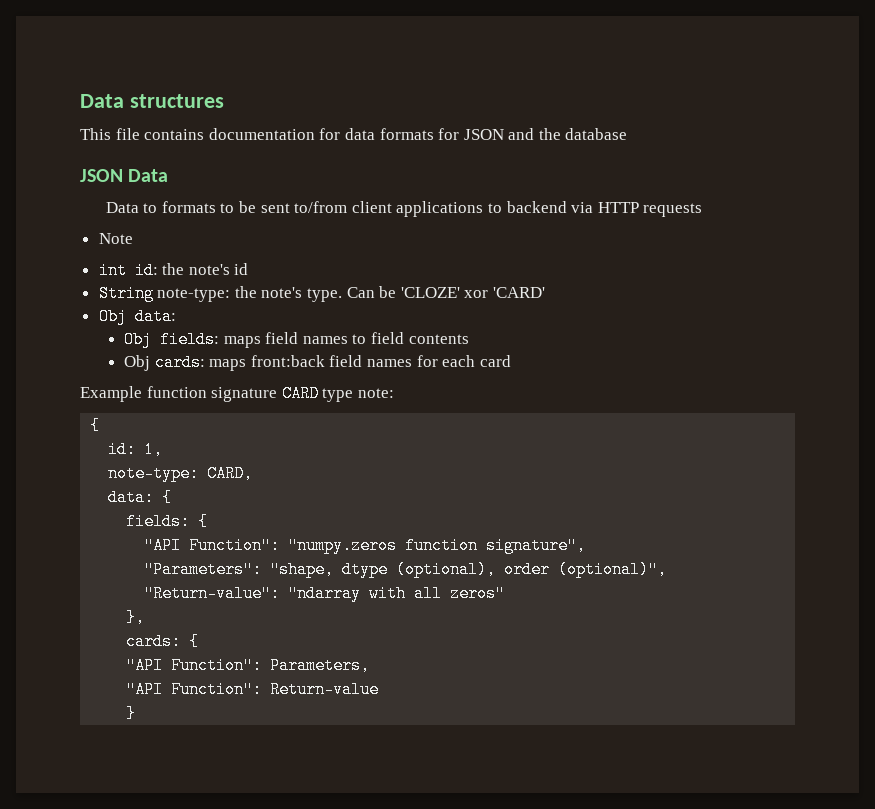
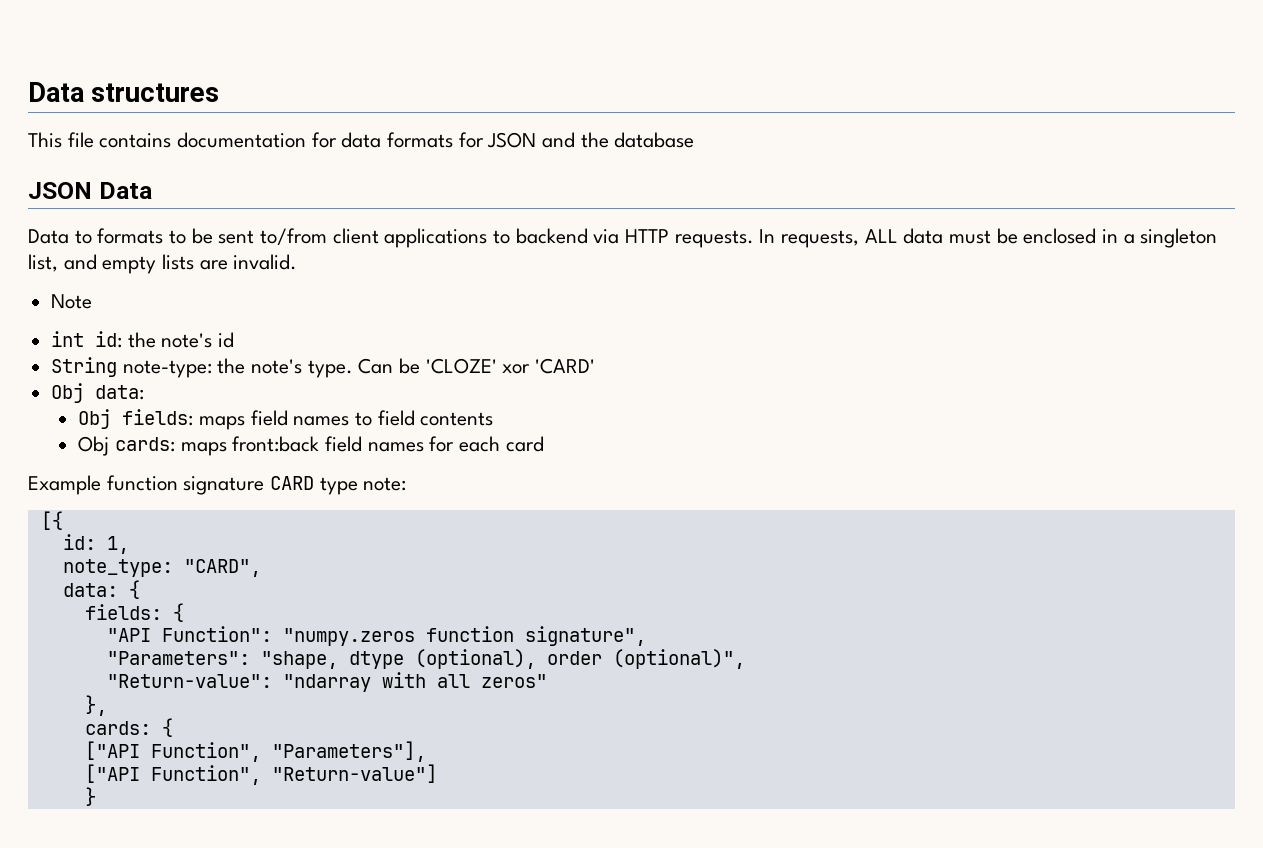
- Data to formats to be sent to/from client applications to backend via HTTP requests
+ Data to formats to be sent to/from client applications to backend via HTTP requests. In requests, ALL data must be enclosed in a singleton list, and empty lists are invalid.
  Example function signature CARD type note:
- {
+ [{
- note-type: CARD,
+ note_type: "CARD",
- "API Function": Parameters,
- "API Function": Return-value
+ ["API Function", "Parameters"],
+ ["API Function", "Return-value"]

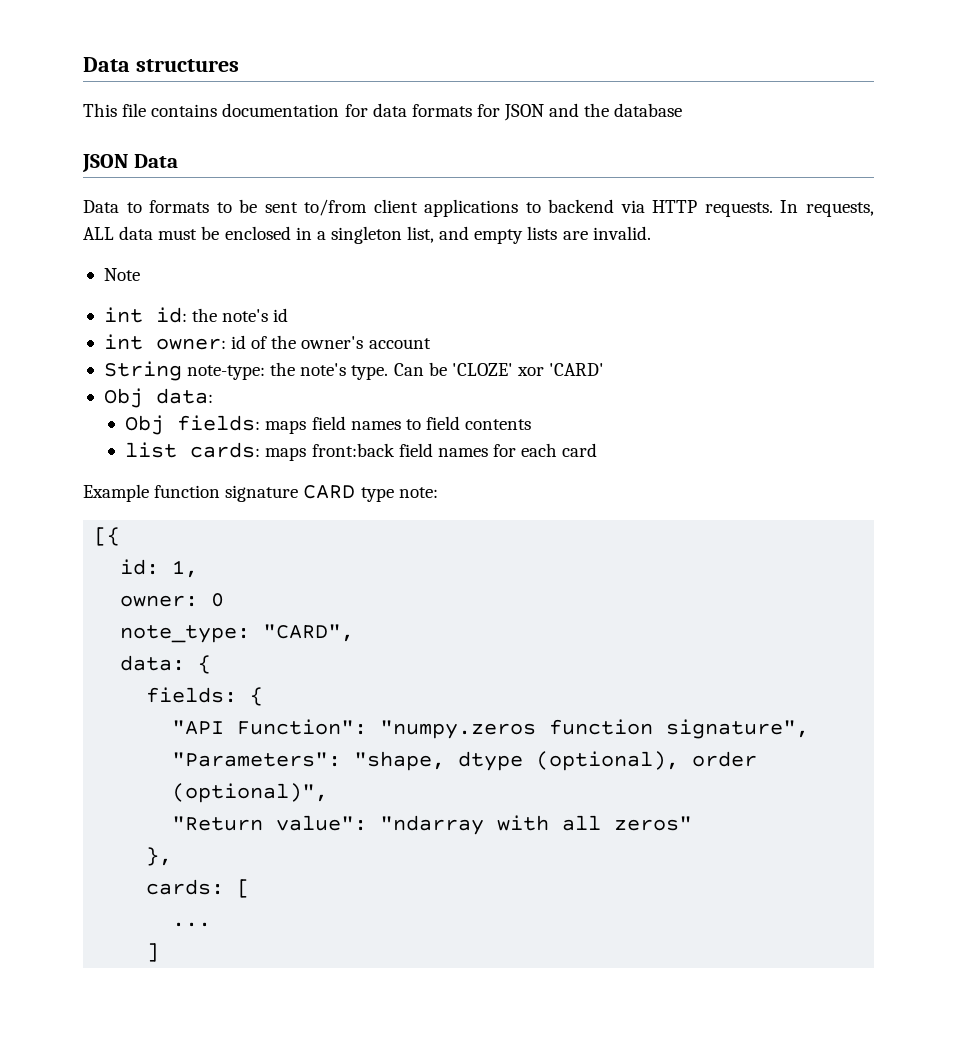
+ int owner: id of the owner's account
- Obj cards: maps front:back field names for each card
+ list cards: maps front:back field names for each card
+ owner: 0
- "Return-value": "ndarray with all zeros"
+ "Return value": "ndarray with all zeros"
- cards: {
- ["API Function", "Parameters"],
- ["API Function", "Return-value"]
- }
+ cards: [
+ ...
+ ]

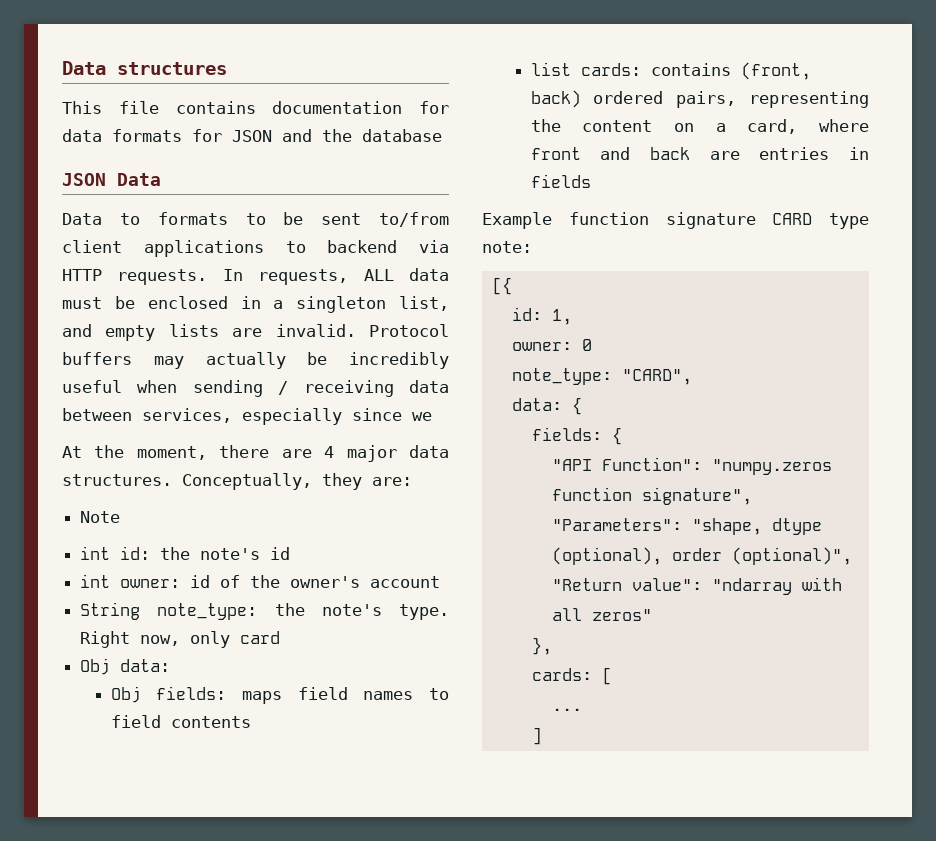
+ Protocol buffers may actually be incredibly useful when sending / receiving data between services, especially since we
+ At the moment, there are 4 major data structures. Conceptually, they are:
- String note-type: the note's type.
+ String note_type: the note's type.
- Can be 'CLOZE' xor 'CARD'
+ Right now, only card
- list cards: maps front:back field names for each card
+ list cards: contains (front, back) ordered pairs, representing the content on a card, where front and back are entries in fields

